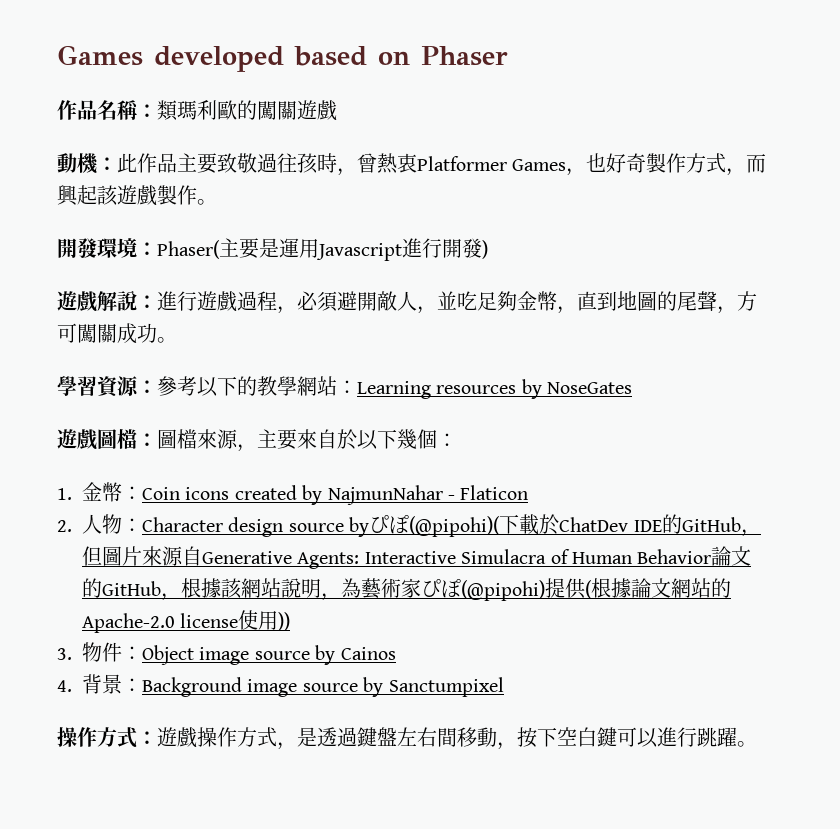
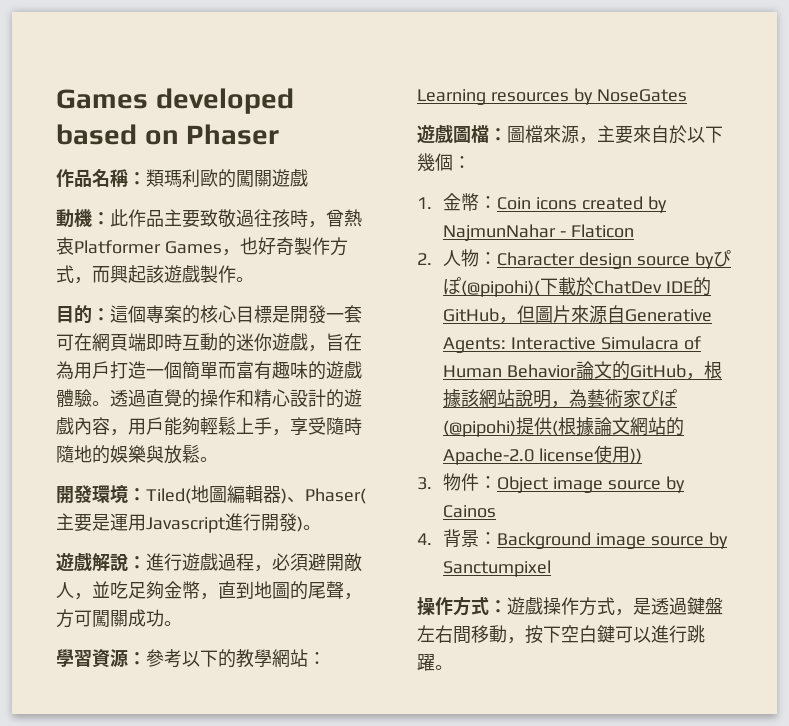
- 開發環境：Phaser(主要是運用Javascript進行開發)
+ 目的：這個專案的核心目標是開發一套可在網頁端即時互動的迷你遊戲，旨在為用戶打造一個簡單而富有趣味的遊戲體驗。透過直覺的操作和精心設計的遊戲內容，用戶能夠輕鬆上手，享受隨時隨地的娛樂與放鬆。
+ 開發環境：Tiled(地圖編輯器)、Phaser(主要是運用Javascript進行開發)。

